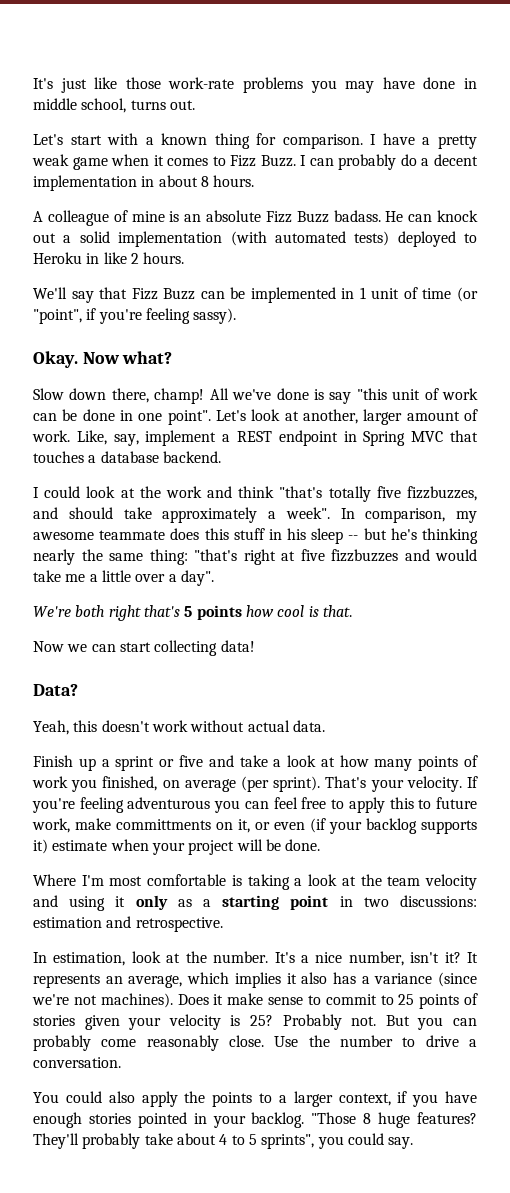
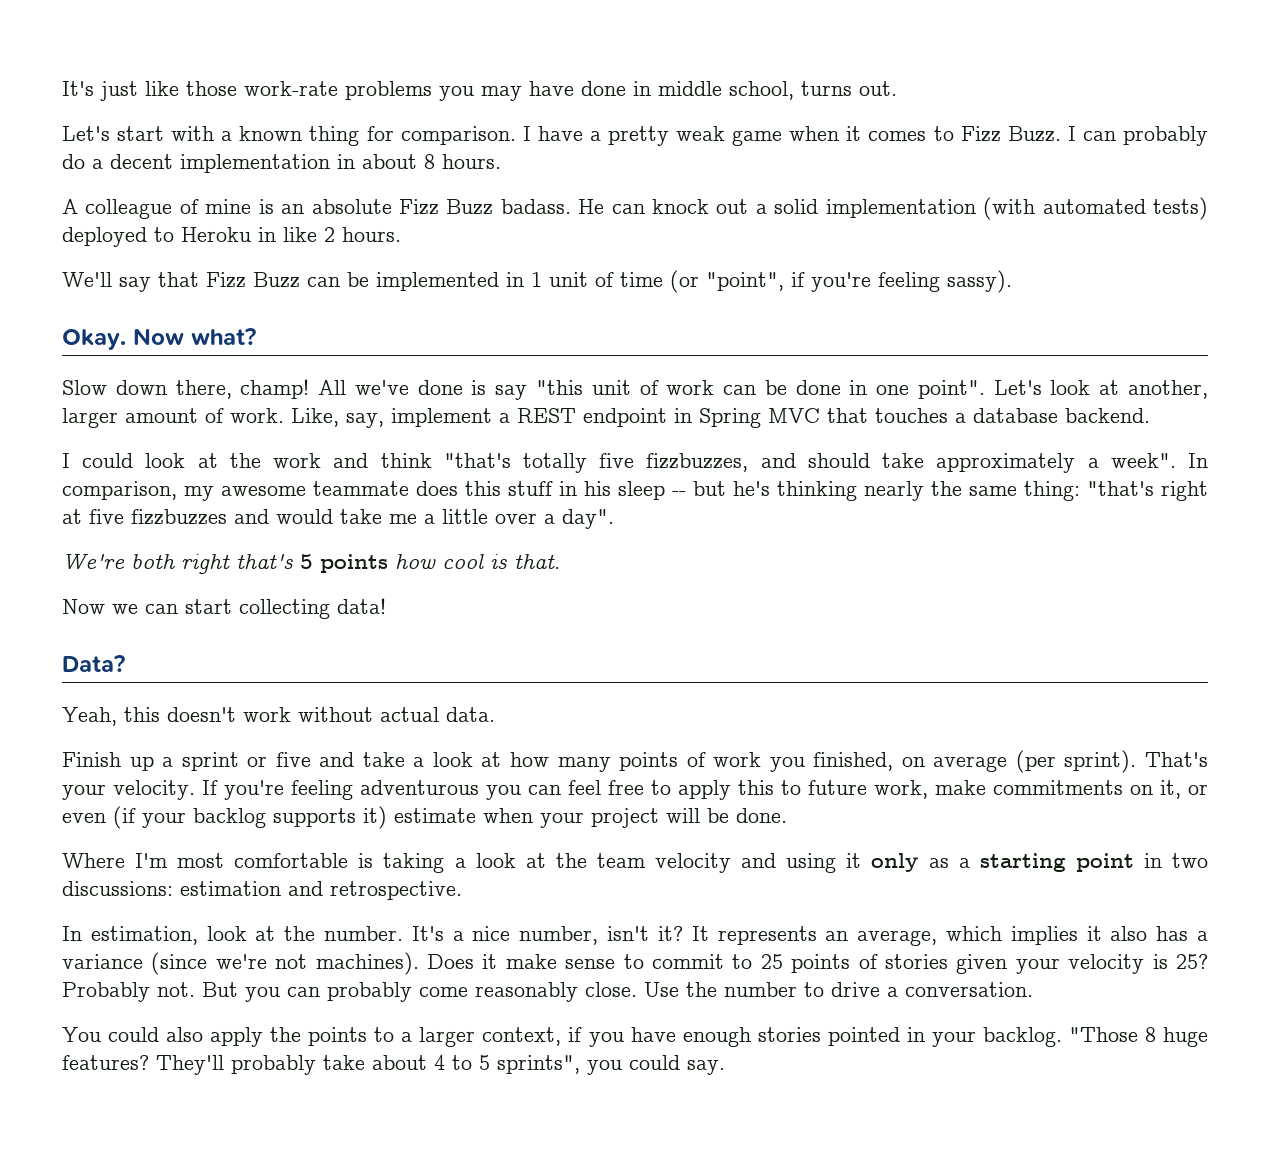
- If you're feeling adventurous you can feel free to apply this to future work, make committments on it, or even (if your backlog supports it) estimate when your project will be done.
+ If you're feeling adventurous you can feel free to apply this to future work, make commitments on it, or even (if your backlog supports it) estimate when your project will be done.

